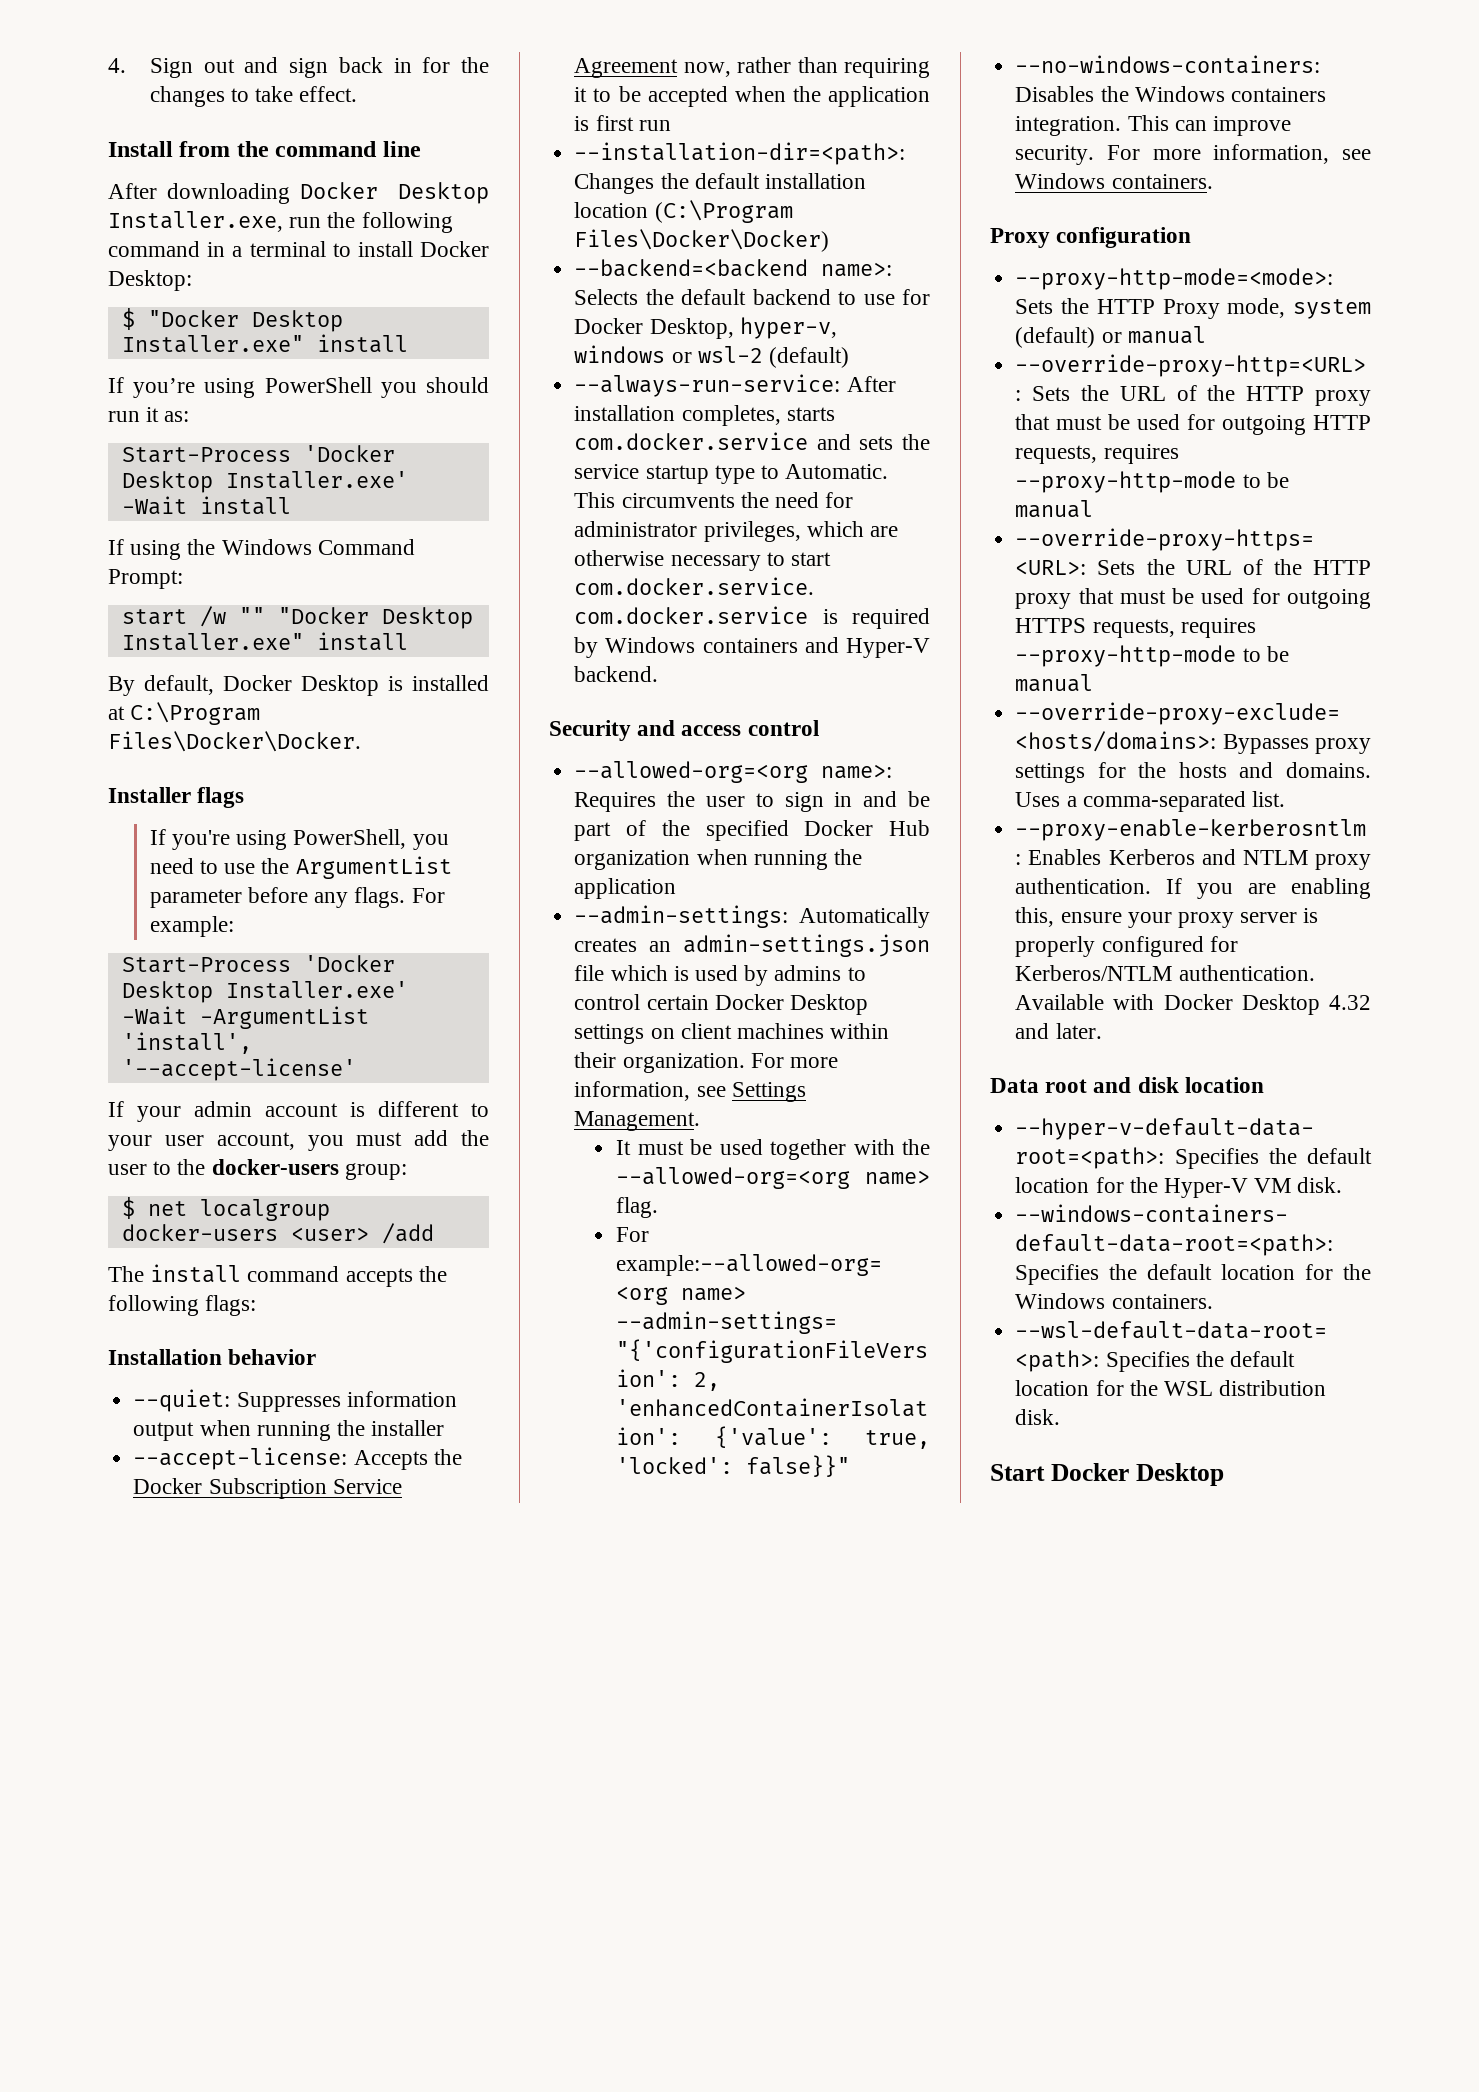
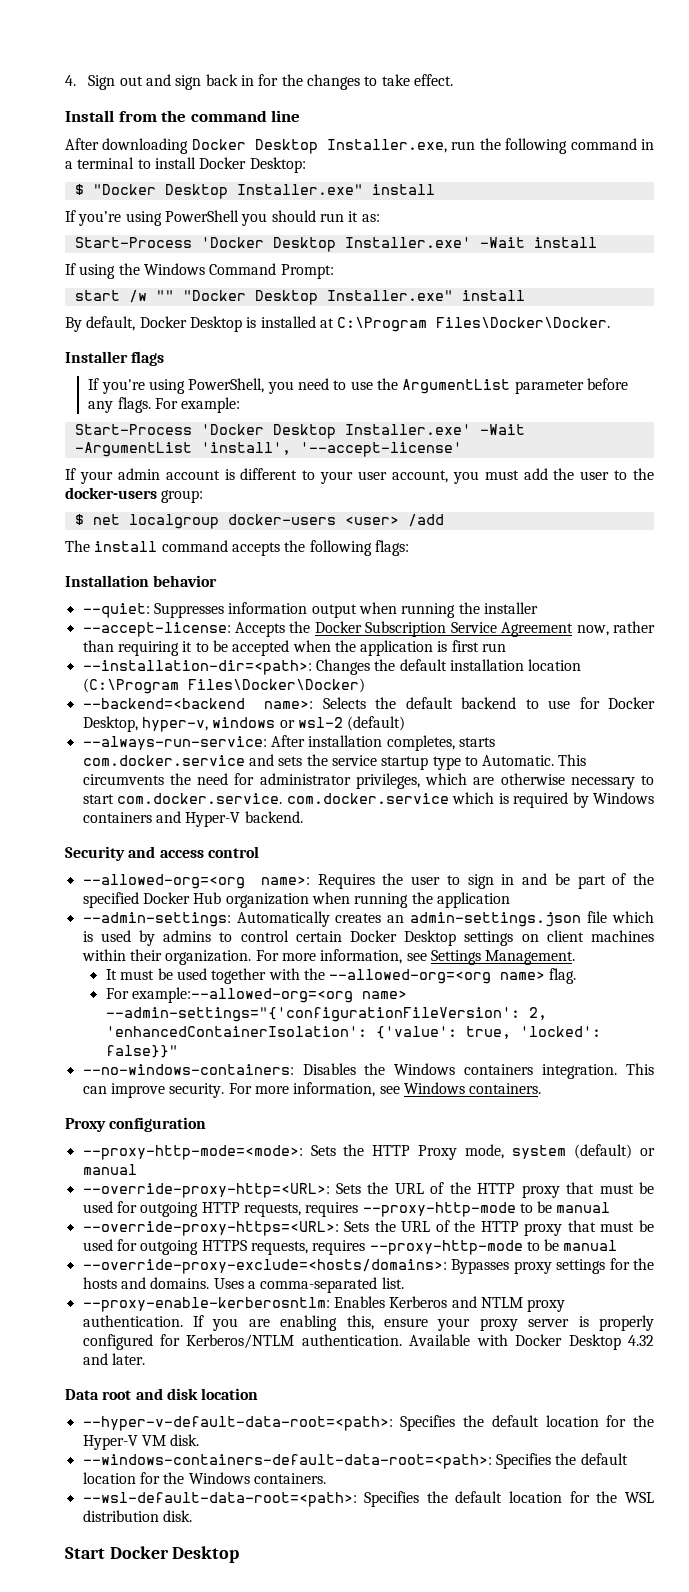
- This circumvents the need for administrator privileges, which are otherwise necessary to start com.docker.service. com.docker.service is required by Windows containers and Hyper-V backend.
+ This circumvents the need for administrator privileges, which are otherwise necessary to start com.docker.service. com.docker.service which is required by Windows containers and Hyper-V backend.

